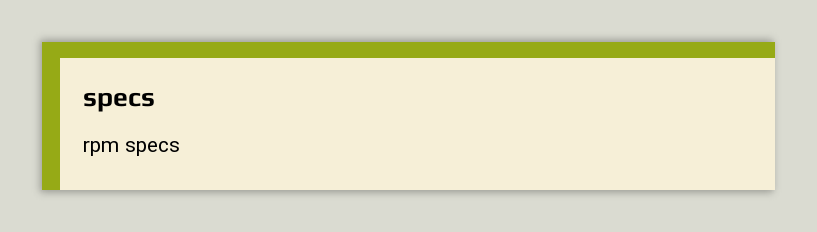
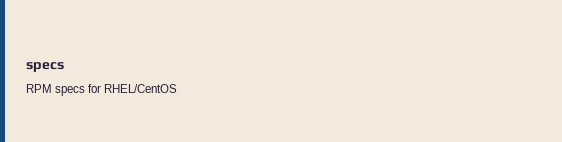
- rpm specs
+ RPM specs for RHEL/CentOS

